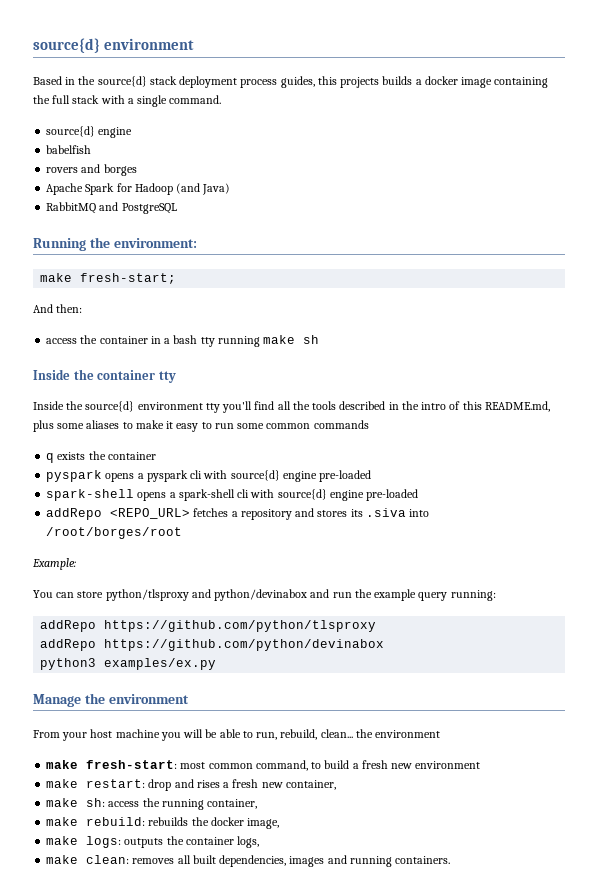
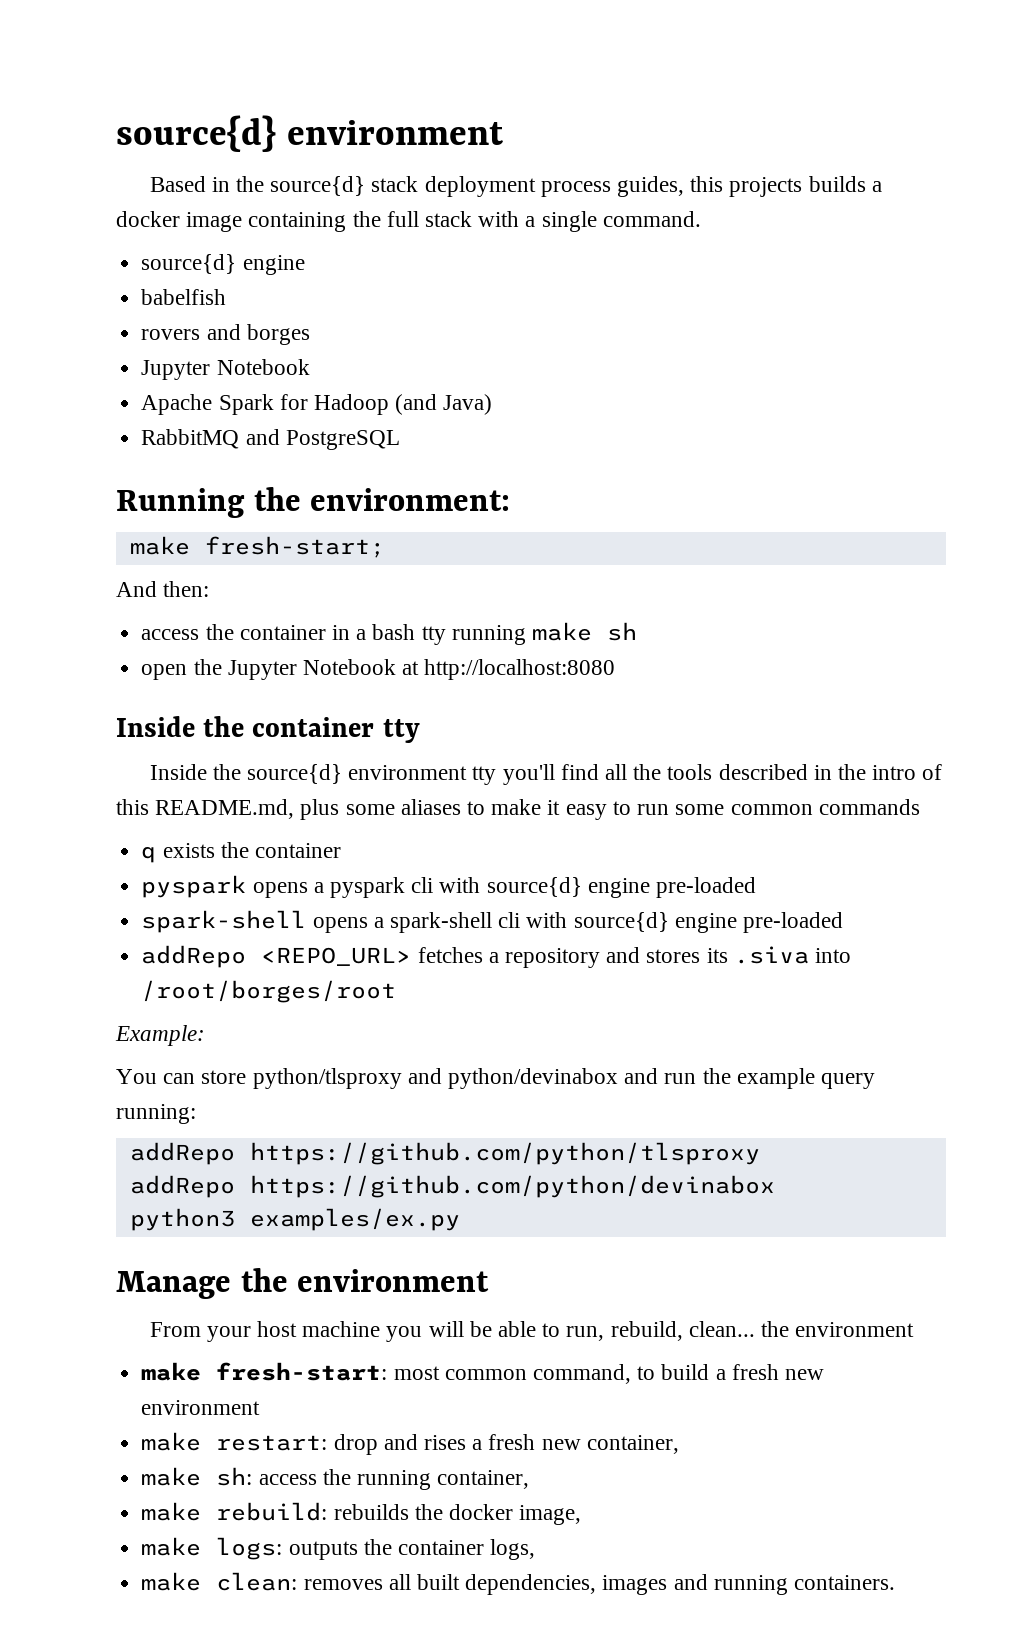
  rovers and borges
+ Jupyter Notebook
+ open the Jupyter Notebook at http://localhost:8080

